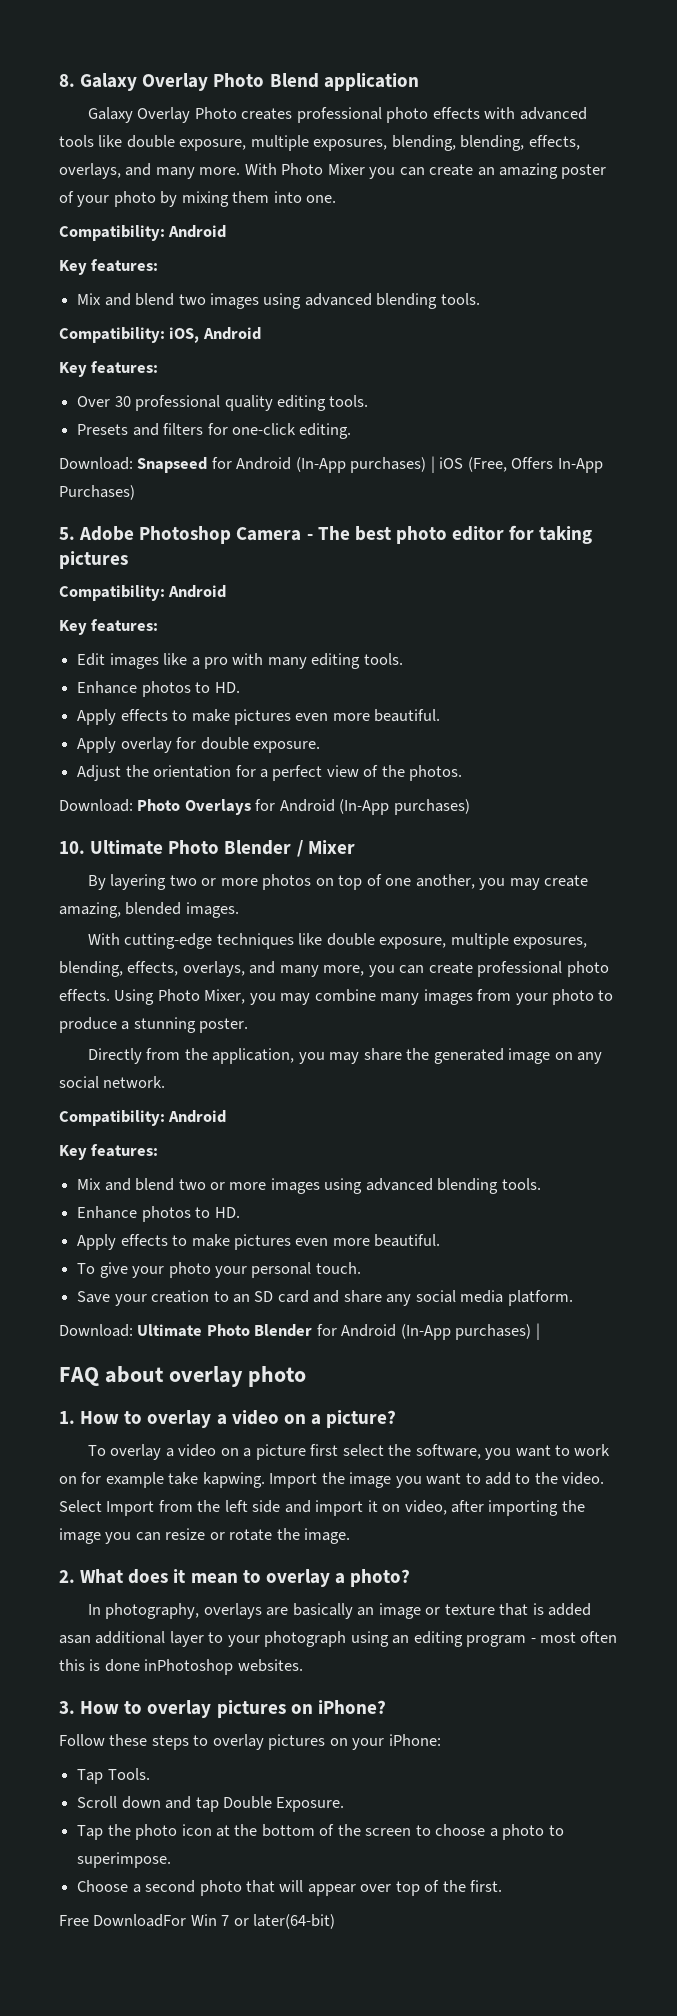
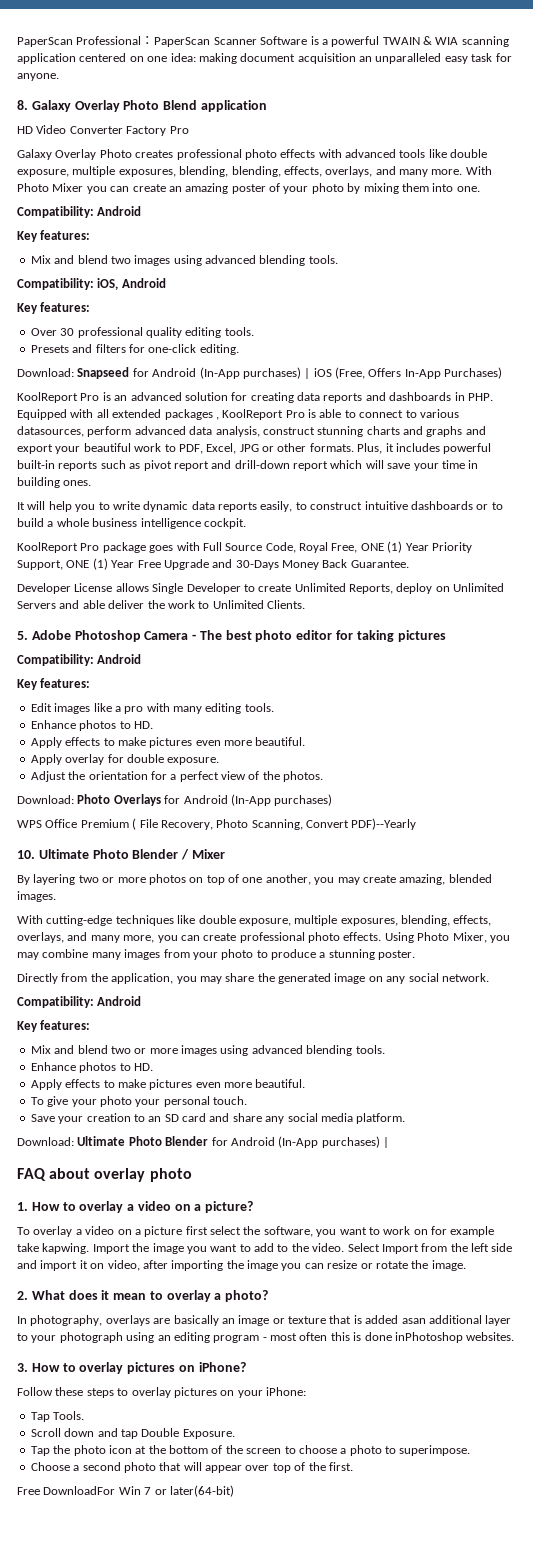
+ PaperScan Professional：PaperScan Scanner Software is a powerful TWAIN & WIA scanning application centered on one idea: making document acquisition an unparalleled easy task for anyone.
+ HD Video Converter Factory Pro
+ KoolReport Pro is an advanced solution for creating data reports and dashboards in PHP. Equipped with all extended packages , KoolReport Pro is able to connect to various datasources, perform advanced data analysis, construct stunning charts and graphs and export your beautiful work to PDF, Excel, JPG or other formats. Plus, it includes powerful built-in reports such as pivot report and drill-down report which will save your time in building ones.
+ It will help you to write dynamic data reports easily, to construct intuitive dashboards or to build a whole business intelligence cockpit.
+ KoolReport Pro package goes with Full Source Code, Royal Free, ONE (1) Year Priority Support, ONE (1) Year Free Upgrade and 30-Days Money Back Guarantee.
+ Developer License allows Single Developer to create Unlimited Reports, deploy on Unlimited Servers and able deliver the work to Unlimited Clients.
+ WPS Office Premium ( File Recovery, Photo Scanning, Convert PDF)--Yearly

